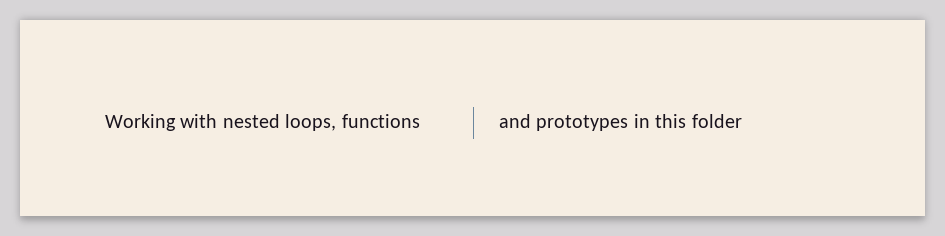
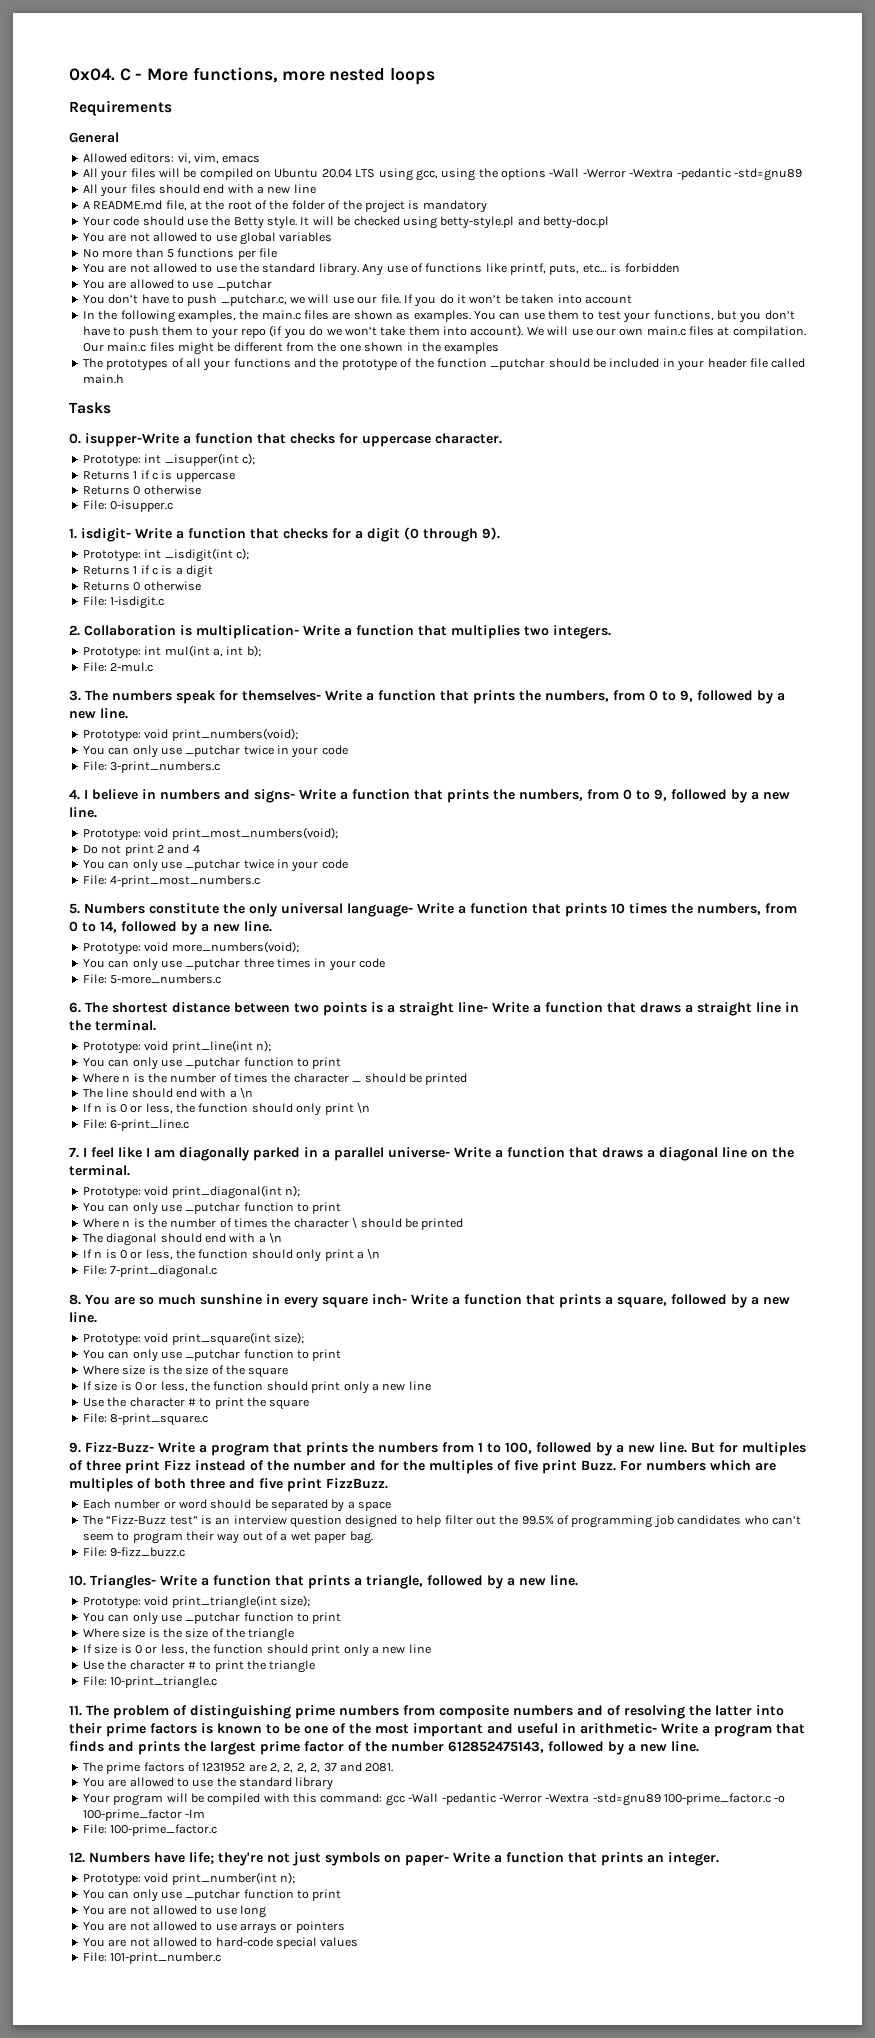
- Working with nested loops, functions and prototypes in this folder
+ 0x04. C - More functions, more nested loops
+ Requirements
+ General
+ Allowed editors: vi, vim, emacs
+ All your files will be compiled on Ubuntu 20.04 LTS using gcc, using the options -Wall -Werror -Wextra -pedantic -std=gnu89
+ All your files should end with a new line
+ A README.md file, at the root of the folder of the project is mandatory
+ Your code should use the Betty style. It will be checked using betty-style.pl and betty-doc.pl
+ You are not allowed to use global variables
+ No more than 5 functions per file
+ You are not allowed to use the standard library. Any use of functions like printf, puts, etc… is forbidden
+ You are allowed to use _putchar
+ You don’t have to push _putchar.c, we will use our file. If you do it won’t be taken into account
+ In the following examples, the main.c files are shown as examples. You can use them to test your functions, but you don’t have to push them to your repo (if you do we won’t take them into account). We will use our own main.c files at compilation. Our main.c files might be different from the one shown in the examples
+ The prototypes of all your functions and the prototype of the function _putchar should be included in your header file called main.h
+ Tasks
+ 0. isupper-Write a function that checks for uppercase character.
+ Prototype: int _isupper(int c);
+ Returns 1 if c is uppercase
+ Returns 0 otherwise
+ File: 0-isupper.c
+ 1. isdigit- Write a function that checks for a digit (0 through 9).
+ Prototype: int _isdigit(int c);
+ Returns 1 if c is a digit
+ Returns 0 otherwise
+ File: 1-isdigit.c
+ 2. Collaboration is multiplication- Write a function that multiplies two integers.
+ Prototype: int mul(int a, int b);
+ File: 2-mul.c
+ 3. The numbers speak for themselves- Write a function that prints the numbers, from 0 to 9, followed by a new line.
+ Prototype: void print_numbers(void);
+ You can only use _putchar twice in your code
+ File: 3-print_numbers.c
+ 4. I believe in numbers and signs- Write a function that prints the numbers, from 0 to 9, followed by a new line.
+ Prototype: void print_most_numbers(void);
+ Do not print 2 and 4
+ You can only use _putchar twice in your code
+ File: 4-print_most_numbers.c
+ 5. Numbers constitute the only universal language- Write a function that prints 10 times the numbers, from 0 to 14, followed by a new line.
+ Prototype: void more_numbers(void);
+ You can only use _putchar three times in your code
+ File: 5-more_numbers.c
+ 6. The shortest distance between two points is a straight line- Write a function that draws a straight line in the terminal.
+ Prototype: void print_line(int n);
+ You can only use _putchar function to print
+ Where n is the number of times the character _ should be printed
+ The line should end with a \n
+ If n is 0 or less, the function should only print \n
+ File: 6-print_line.c
+ 7. I feel like I am diagonally parked in a parallel universe- Write a function that draws a diagonal line on the terminal.
+ Prototype: void print_diagonal(int n);
+ You can only use _putchar function to print
+ Where n is the number of times the character \ should be printed
+ The diagonal should end with a \n
+ If n is 0 or less, the function should only print a \n
+ File: 7-print_diagonal.c
+ 8. You are so much sunshine in every square inch- Write a function that prints a square, followed by a new line.
+ Prototype: void print_square(int size);
+ You can only use _putchar function to print
+ Where size is the size of the square
+ If size is 0 or less, the function should print only a new line
+ Use the character # to print the square
+ File: 8-print_square.c
+ 9. Fizz-Buzz- Write a program that prints the numbers from 1 to 100, followed by a new line. But for multiples of three print Fizz instead of the number and for the multiples of five print Buzz. For numbers which are multiples of both three and five print FizzBuzz.
+ Each number or word should be separated by a space
+ The “Fizz-Buzz test” is an interview question designed to help filter out the 99.5% of programming job candidates who can’t seem to program their way out of a wet paper bag.
+ File: 9-fizz_buzz.c
+ 10. Triangles- Write a function that prints a triangle, followed by a new line.
+ Prototype: void print_triangle(int size);
+ You can only use _putchar function to print
+ Where size is the size of the triangle
+ If size is 0 or less, the function should print only a new line
+ Use the character # to print the triangle
+ File: 10-print_triangle.c
+ 11. The problem of distinguishing prime numbers from composite numbers and of resolving the latter into their prime factors is known to be one of the most important and useful in arithmetic- Write a program that finds and prints the largest prime factor of the number 612852475143, followed by a new line.
+ The prime factors of 1231952 are 2, 2, 2, 2, 37 and 2081.
+ You are allowed to use the standard library
+ Your program will be compiled with this command: gcc -Wall -pedantic -Werror -Wextra -std=gnu89 100-prime_factor.c -o 100-prime_factor -lm
+ File: 100-prime_factor.c
+ 12. Numbers have life; they're not just symbols on paper- Write a function that prints an integer.
+ Prototype: void print_number(int n);
+ You can only use _putchar function to print
+ You are not allowed to use long
+ You are not allowed to use arrays or pointers
+ You are not allowed to hard-code special values
+ File: 101-print_number.c

